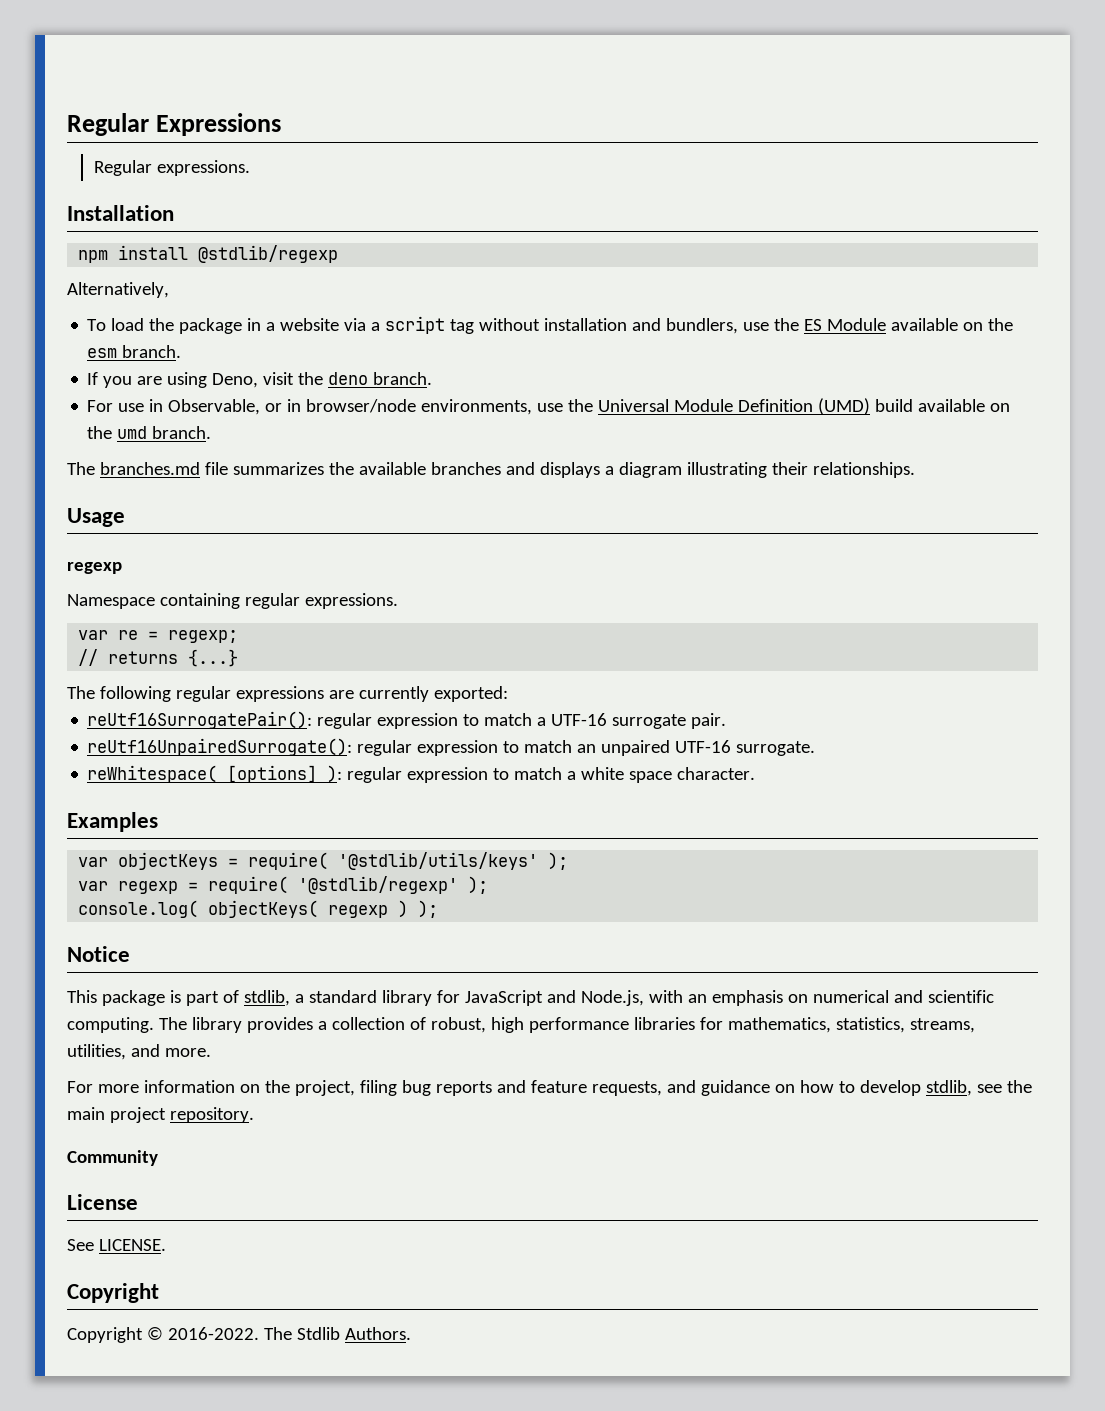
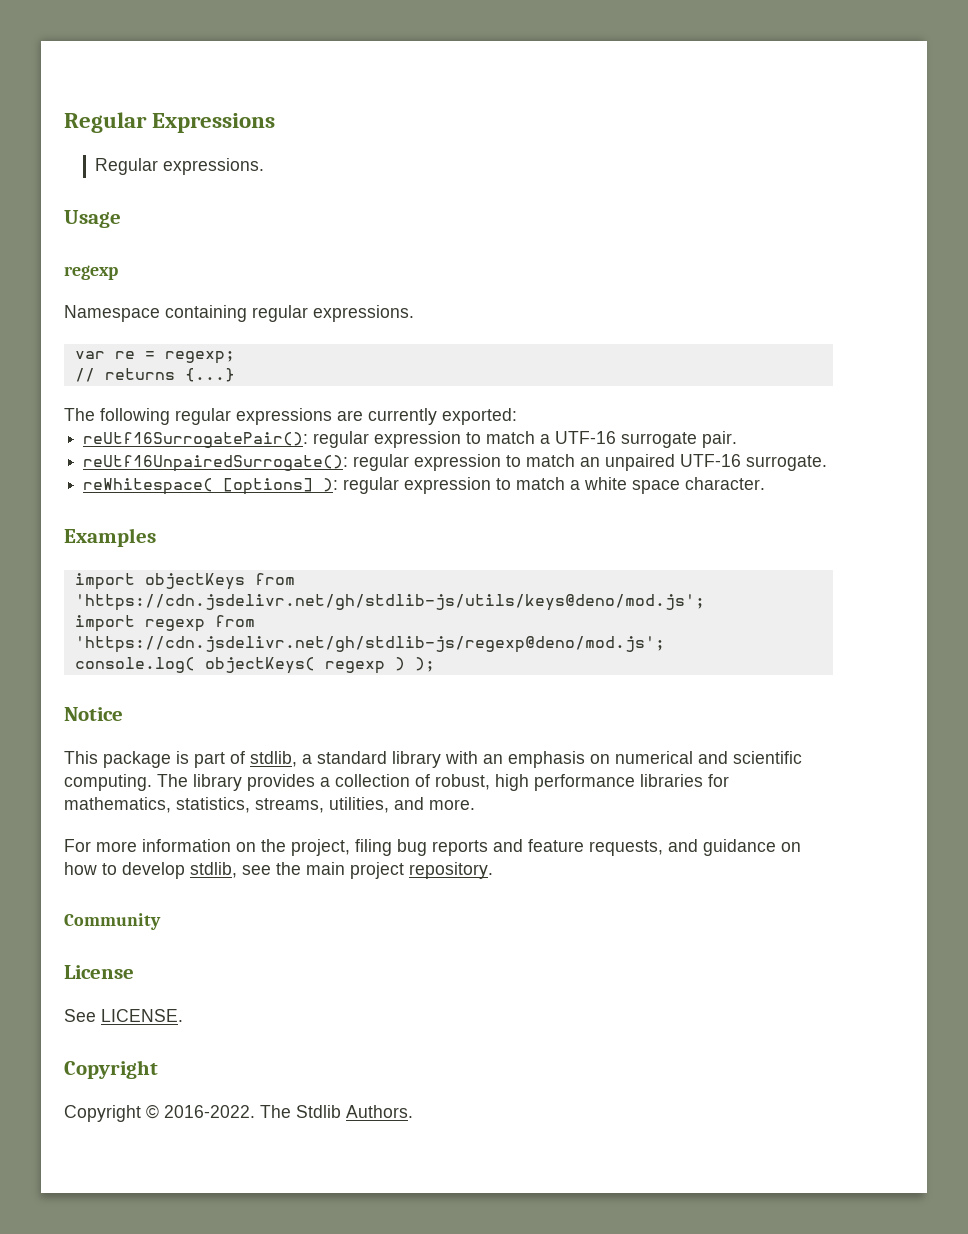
- Installation
- npm install @stdlib/regexp
- Alternatively,
- To load the package in a website via a script tag without installation and bundlers, use the ES Module available on the esm branch.
- If you are using Deno, visit the deno branch.
- For use in Observable, or in browser/node environments, use the Universal Module Definition (UMD) build available on the umd branch.
- The branches.md file summarizes the available branches and displays a diagram illustrating their relationships.
- var objectKeys = require( '@stdlib/utils/keys' );
- var regexp = require( '@stdlib/regexp' );
+ import objectKeys from 'https://cdn.jsdelivr.net/gh/stdlib-js/utils/keys@deno/mod.js';
+ import regexp from 'https://cdn.jsdelivr.net/gh/stdlib-js/regexp@deno/mod.js';
- This package is part of stdlib, a standard library for JavaScript and Node.js, with an emphasis on numerical and scientific computing.
+ This package is part of stdlib, a standard library with an emphasis on numerical and scientific computing.

